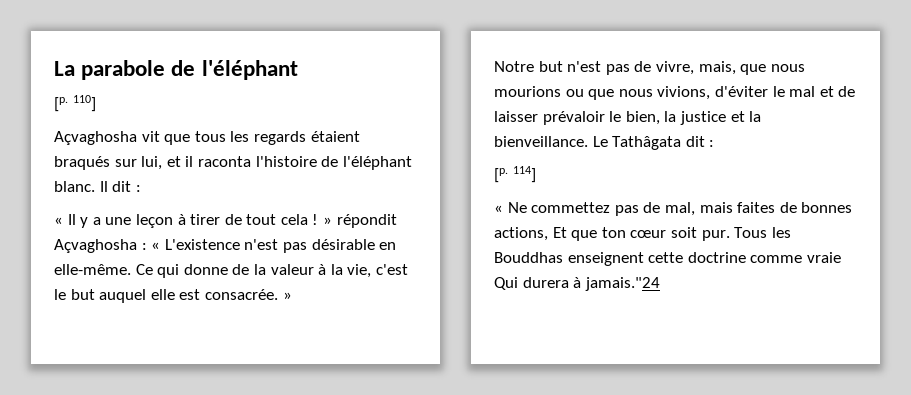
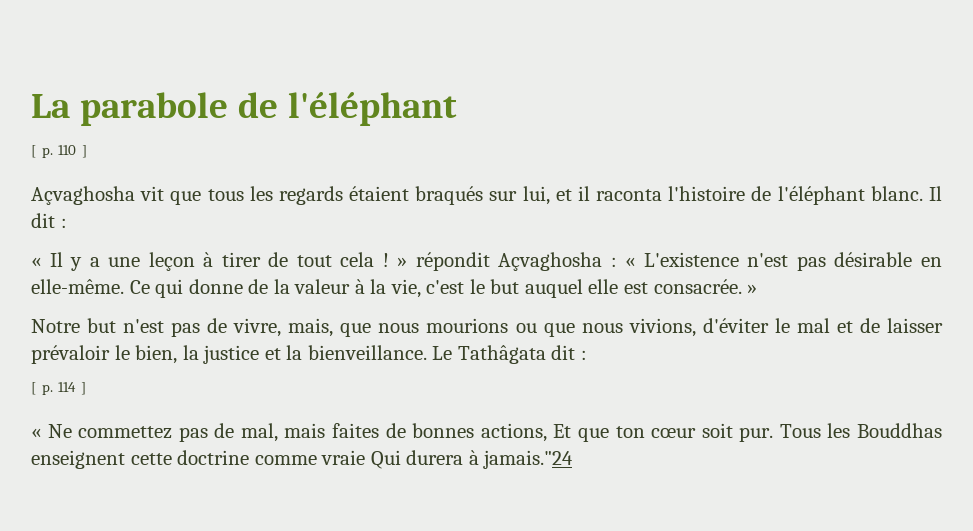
- [p. 110]
+ [ p. 110 ]
- [p. 114]
+ [ p. 114 ]

